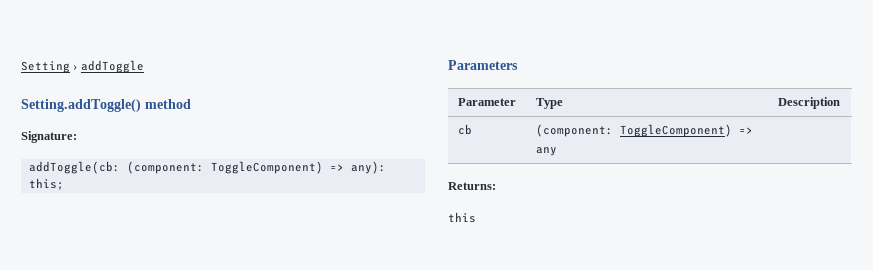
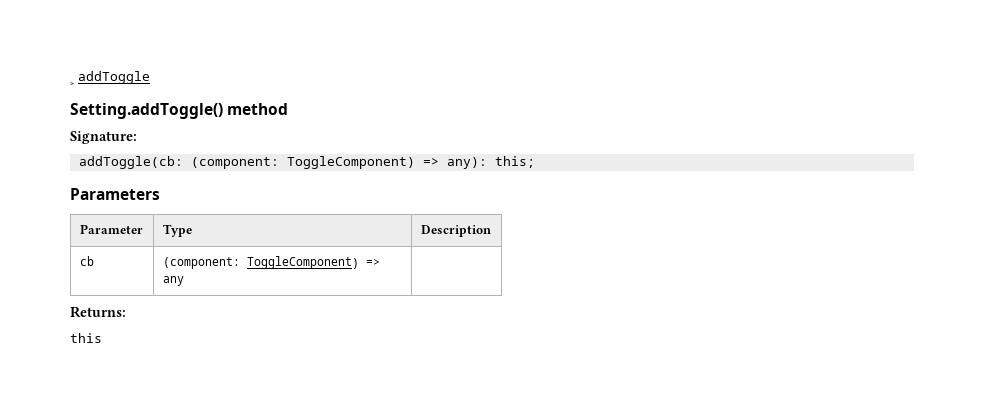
- Setting › addToggle
+ ˲ addToggle

